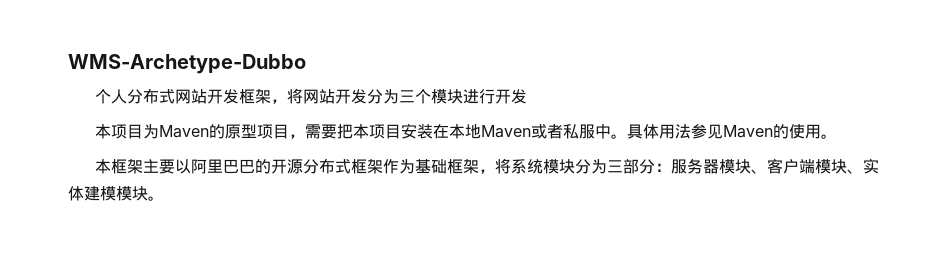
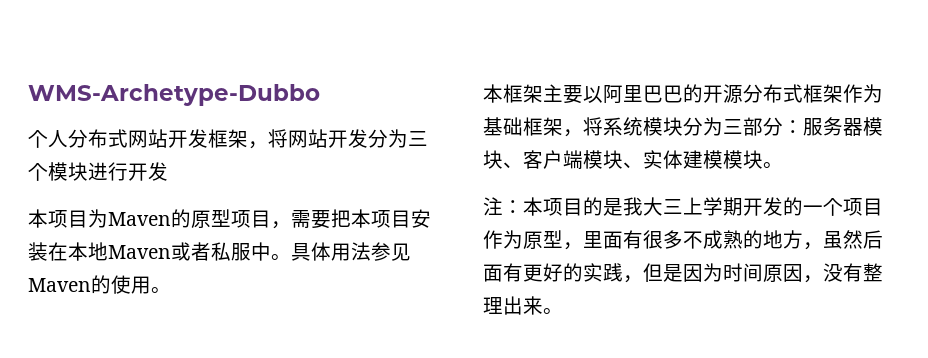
+ 注：本项目的是我大三上学期开发的一个项目作为原型，里面有很多不成熟的地方，虽然后面有更好的实践，但是因为时间原因，没有整理出来。

